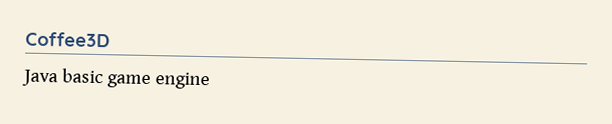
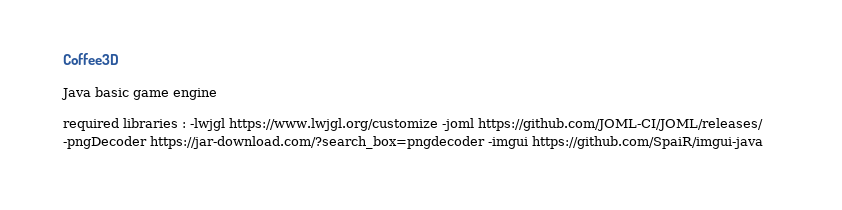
+ required libraries : -lwjgl https://www.lwjgl.org/customize -joml https://github.com/JOML-CI/JOML/releases/ -pngDecoder https://jar-download.com/?search_box=pngdecoder -imgui https://github.com/SpaiR/imgui-java

